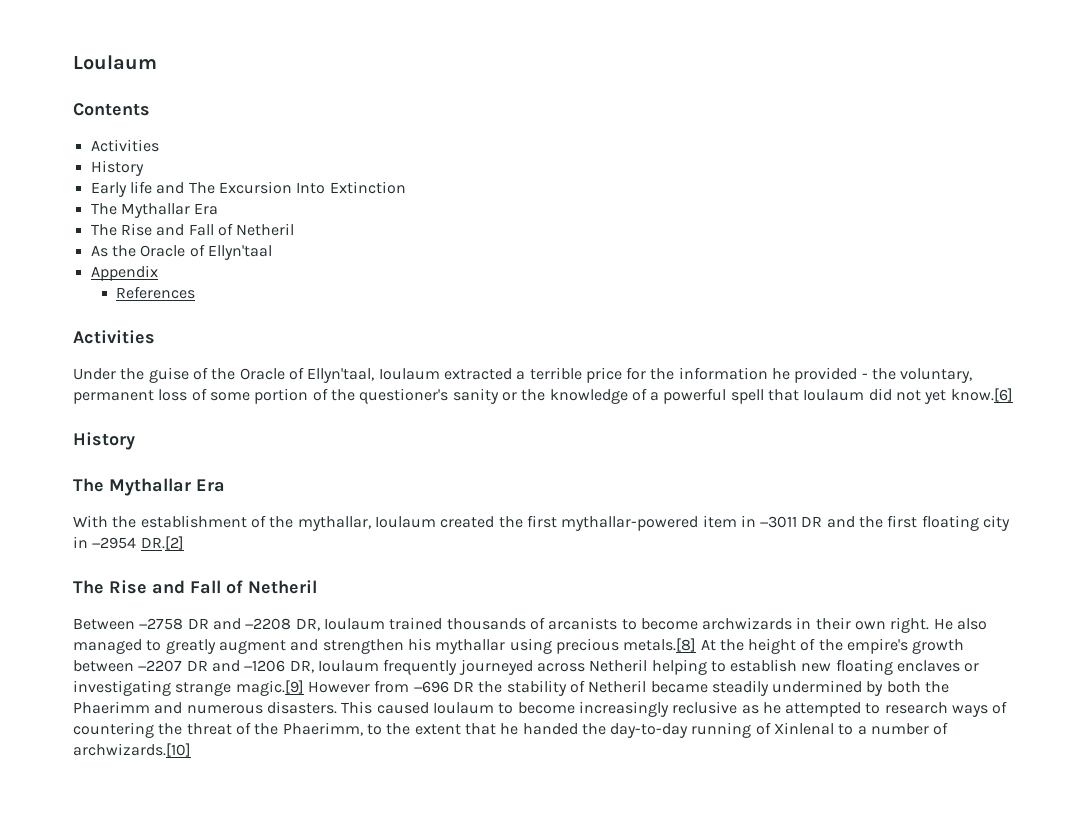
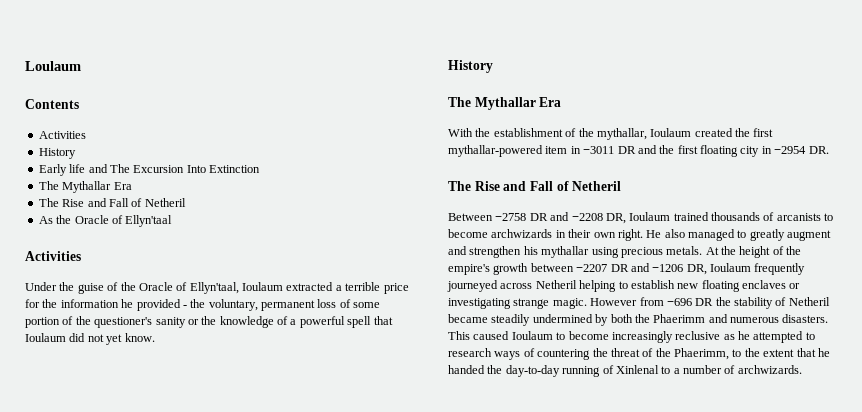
- Appendix
- References
- Under the guise of the Oracle of Ellyn'taal, Ioulaum extracted a terrible price for the information he provided - the voluntary, permanent loss of some portion of the questioner's sanity or the knowledge of a powerful spell that Ioulaum did not yet know.[6]
+ Under the guise of the Oracle of Ellyn'taal, Ioulaum extracted a terrible price for the information he provided - the voluntary, permanent loss of some portion of the questioner's sanity or the knowledge of a powerful spell that Ioulaum did not yet know.
- With the establishment of the mythallar, Ioulaum created the first mythallar-powered item in −3011 DR and the first floating city in −2954 DR.[2]
+ With the establishment of the mythallar, Ioulaum created the first mythallar-powered item in −3011 DR and the first floating city in −2954 DR.
- He also managed to greatly augment and strengthen his mythallar using precious metals.[8] At the height of the empire's growth between −2207 DR and −1206 DR, Ioulaum frequently journeyed across Netheril helping to establish new floating enclaves or investigating strange magic.[9] However from −696 DR the stability of Netheril became steadily undermined by both the Phaerimm and numerous disasters.
+ He also managed to greatly augment and strengthen his mythallar using precious metals. At the height of the empire's growth between −2207 DR and −1206 DR, Ioulaum frequently journeyed across Netheril helping to establish new floating enclaves or investigating strange magic. However from −696 DR the stability of Netheril became steadily undermined by both the Phaerimm and numerous disasters.
- This caused Ioulaum to become increasingly reclusive as he attempted to research ways of countering the threat of the Phaerimm, to the extent that he handed the day-to-day running of Xinlenal to a number of archwizards.[10]
+ This caused Ioulaum to become increasingly reclusive as he attempted to research ways of countering the threat of the Phaerimm, to the extent that he handed the day-to-day running of Xinlenal to a number of archwizards.

